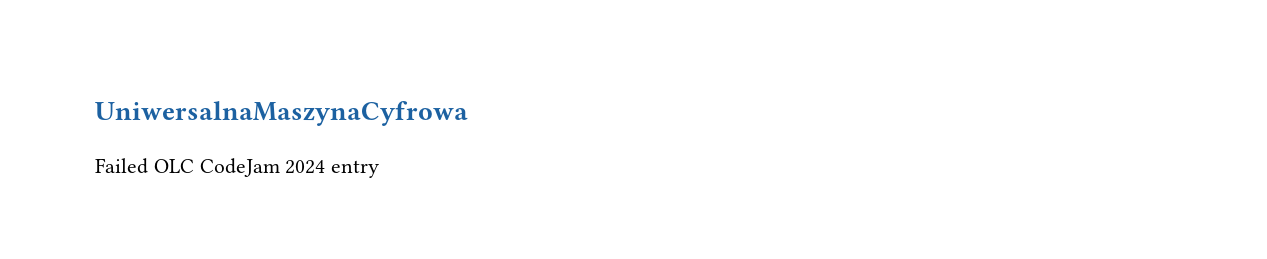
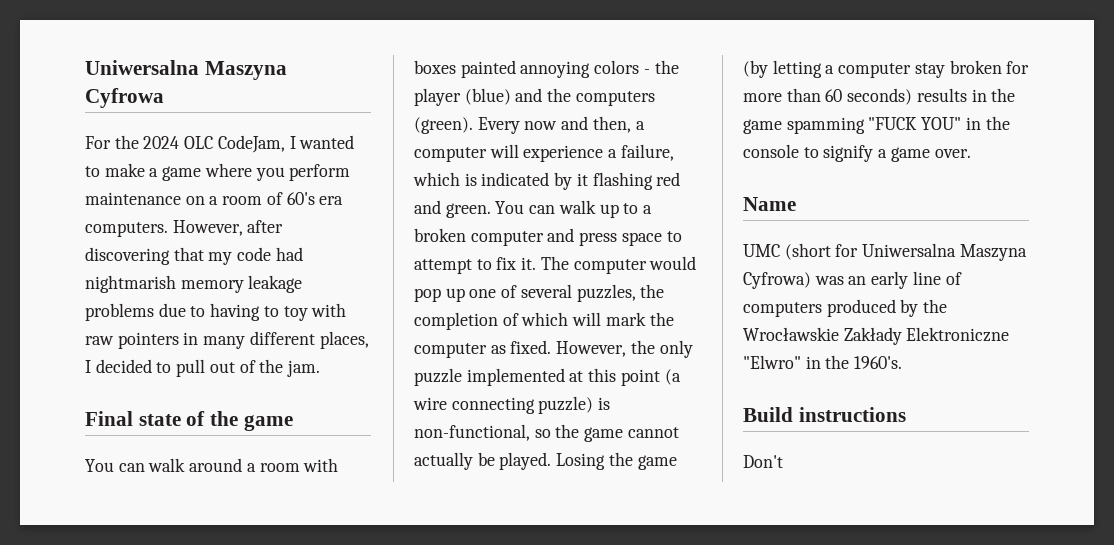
- UniwersalnaMaszynaCyfrowa
- Failed OLC CodeJam 2024 entry
+ Uniwersalna Maszyna Cyfrowa
+ For the 2024 OLC CodeJam, I wanted to make a game where you perform maintenance on a room of 60's era computers. However, after discovering that my code had nightmarish memory leakage problems due to having to toy with raw pointers in many different places, I decided to pull out of the jam.
+ Final state of the game
+ You can walk around a room with boxes painted annoying colors - the player (blue) and the computers (green). Every now and then, a computer will experience a failure, which is indicated by it flashing red and green. You can walk up to a broken computer and press space to attempt to fix it. The computer would pop up one of several puzzles, the completion of which will mark the computer as fixed. However, the only puzzle implemented at this point (a wire connecting puzzle) is non-functional, so the game cannot actually be played. Losing the game (by letting a computer stay broken for more than 60 seconds) results in the game spamming "FUCK YOU" in the console to signify a game over.
+ Name
+ UMC (short for Uniwersalna Maszyna Cyfrowa) was an early line of computers produced by the Wrocławskie Zakłady Elektroniczne "Elwro" in the 1960's.
+ Build instructions
+ Don't

